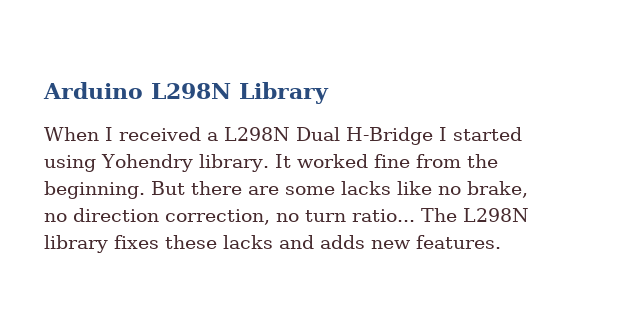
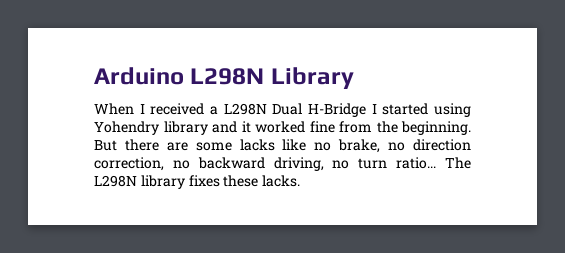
- When I received a L298N Dual H-Bridge I started using Yohendry library. It worked fine from the beginning.
+ When I received a L298N Dual H-Bridge I started using Yohendry library and it worked fine from the beginning.
- But there are some lacks like no brake, no direction correction, no turn ratio...
+ But there are some lacks like no brake, no direction correction, no backward driving, no turn ratio...
- The L298N library fixes these lacks and adds new features.
+ The L298N library fixes these lacks.

